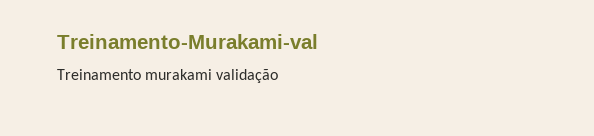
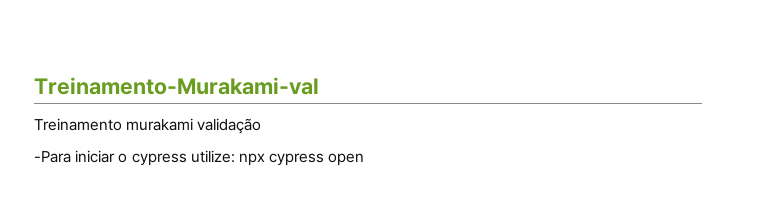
+ -Para iniciar o cypress utilize: npx cypress open

